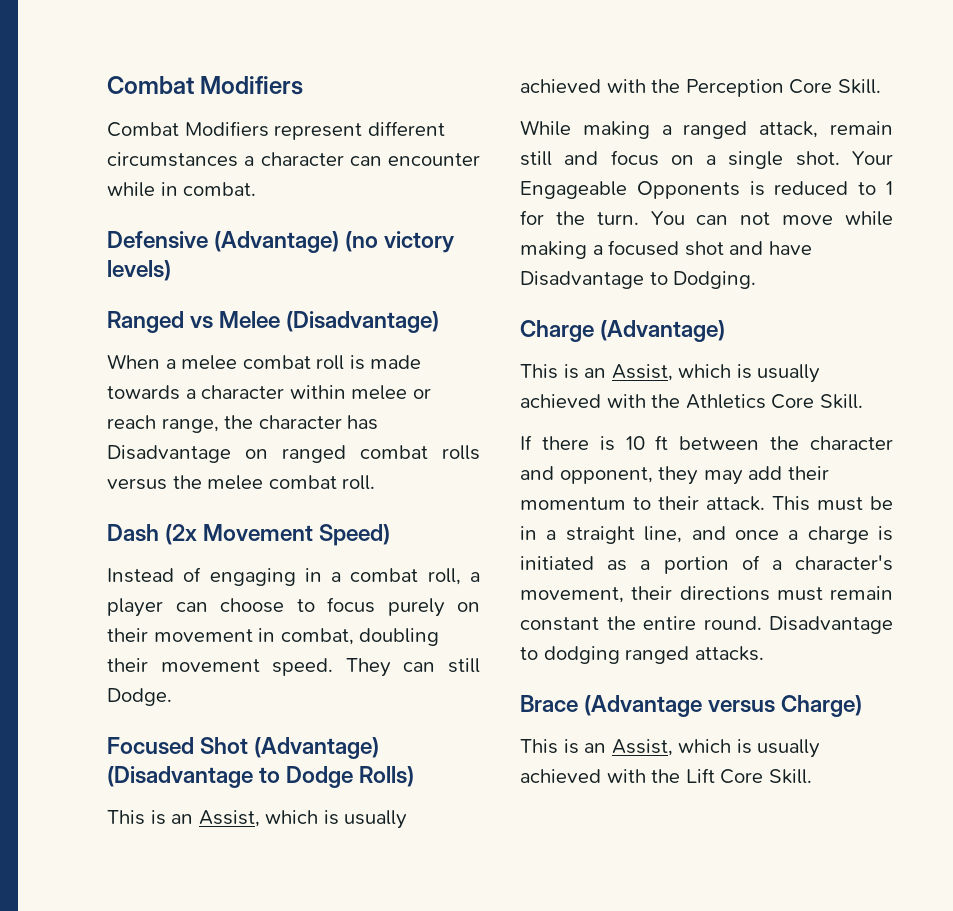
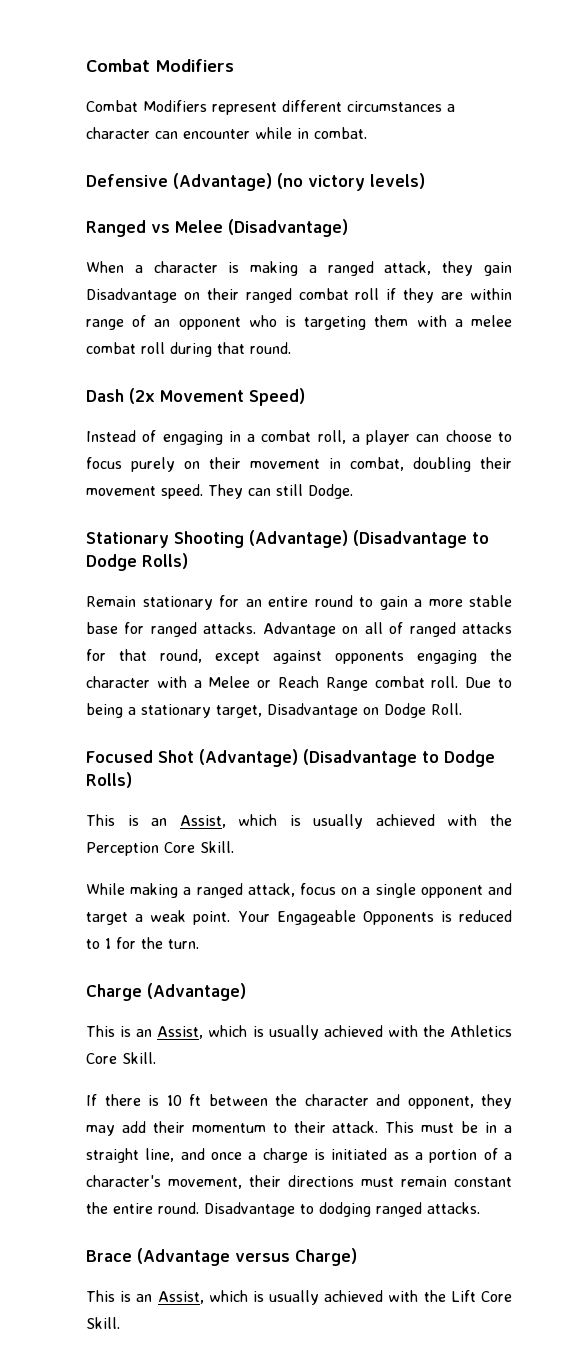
- When a melee combat roll is made towards a character within melee or reach range, the character has Disadvantage on ranged combat rolls versus the melee combat roll.
+ When a character is making a ranged attack, they gain Disadvantage on their ranged combat roll if they are within range of an opponent who is targeting them with a melee combat roll during that round.
+ Stationary Shooting (Advantage) (Disadvantage to Dodge Rolls)
+ Remain stationary for an entire round to gain a more stable base for ranged attacks. Advantage on all of ranged attacks for that round, except against opponents engaging the character with a Melee or Reach Range combat roll. Due to being a stationary target, Disadvantage on Dodge Roll.
- While making a ranged attack, remain still and focus on a single shot.
+ While making a ranged attack, focus on a single opponent and target a weak point.
- You can not move while making a focused shot and have Disadvantage to Dodging.

